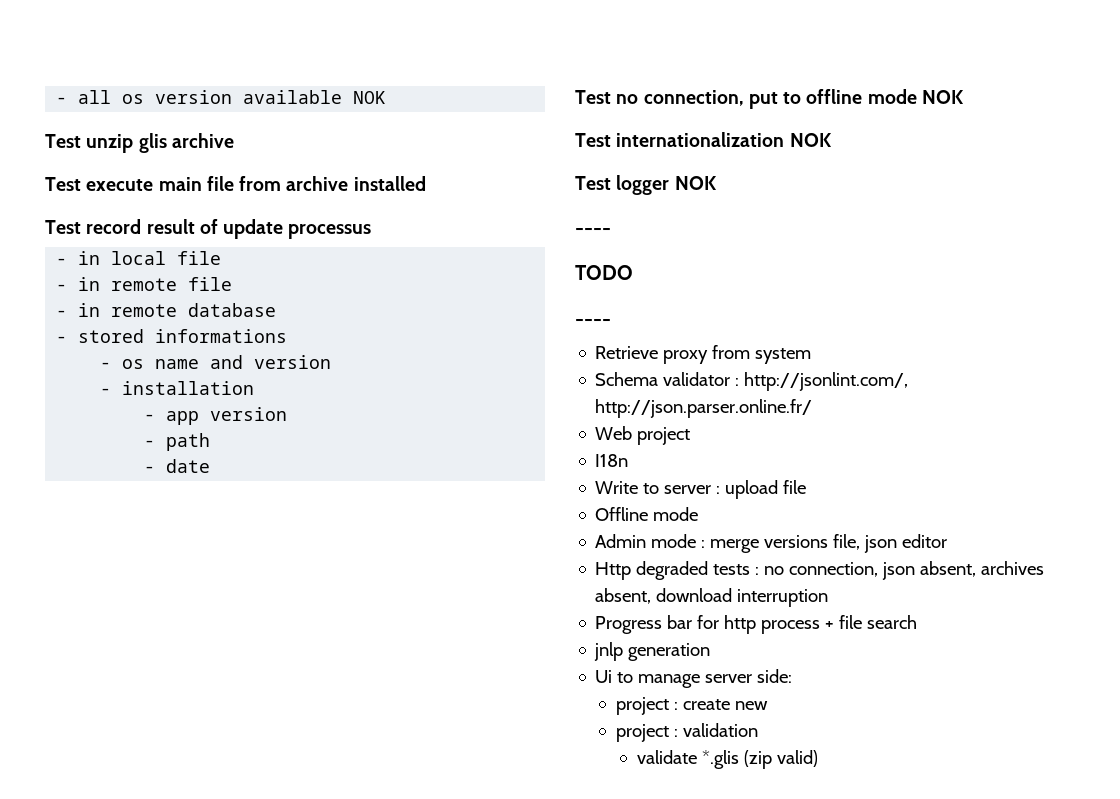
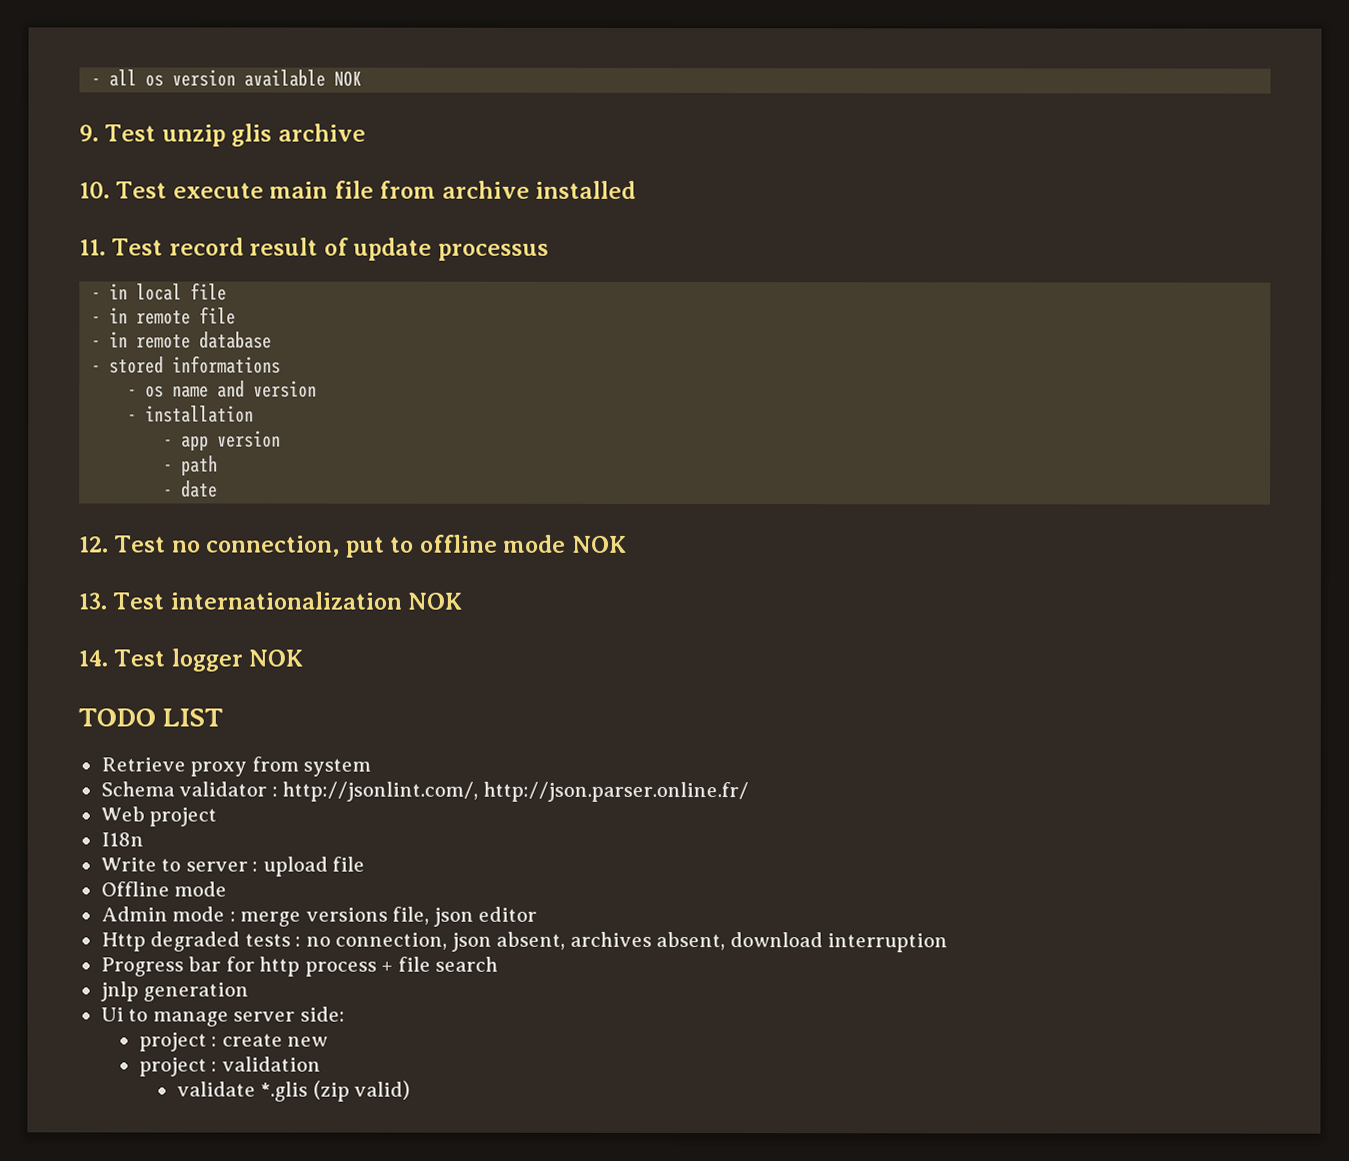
- Test unzip glis archive
+ 9. Test unzip glis archive
- Test execute main file from archive installed
+ 10. Test execute main file from archive installed
- Test record result of update processus
+ 11. Test record result of update processus
- Test no connection, put to offline mode NOK
+ 12. Test no connection, put to offline mode NOK
- Test internationalization NOK
+ 13. Test internationalization NOK
- Test logger NOK
- ----
+ 14. Test logger NOK
- TODO
- ----
+ TODO LIST

